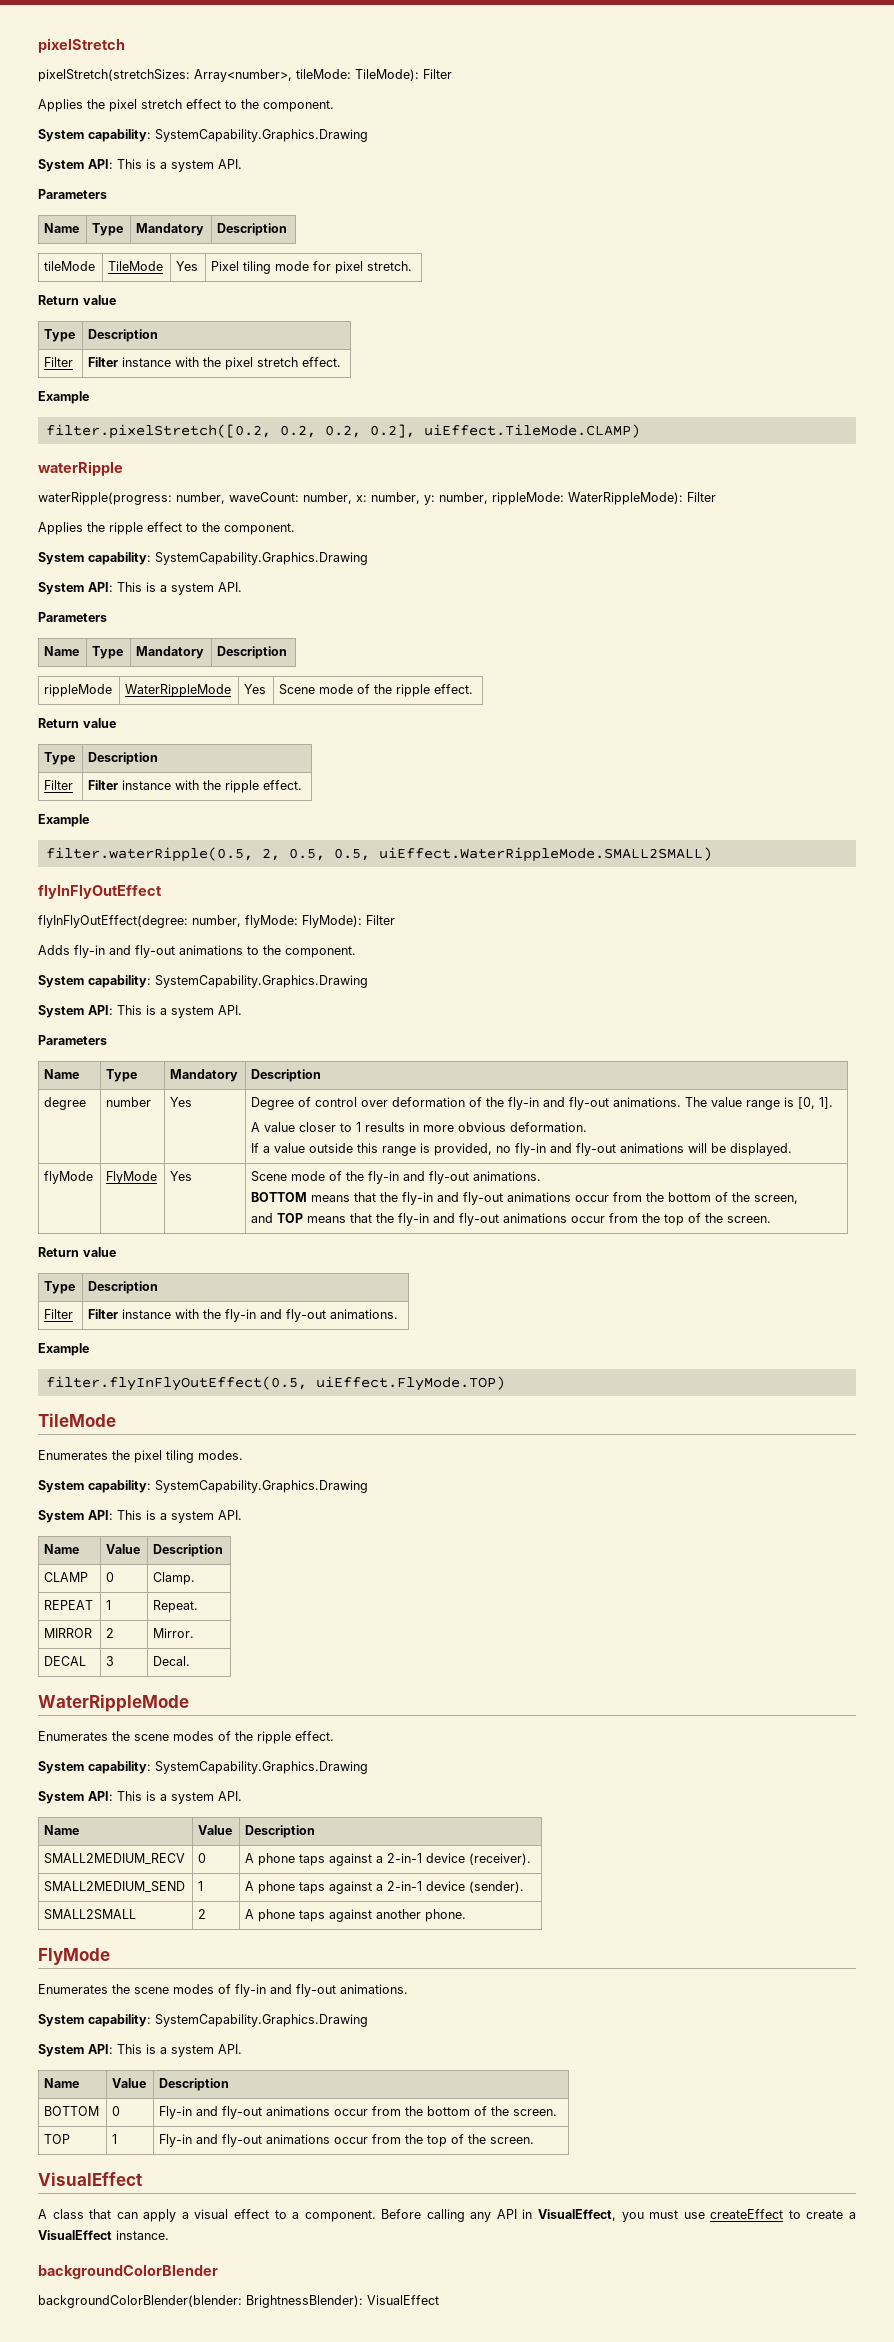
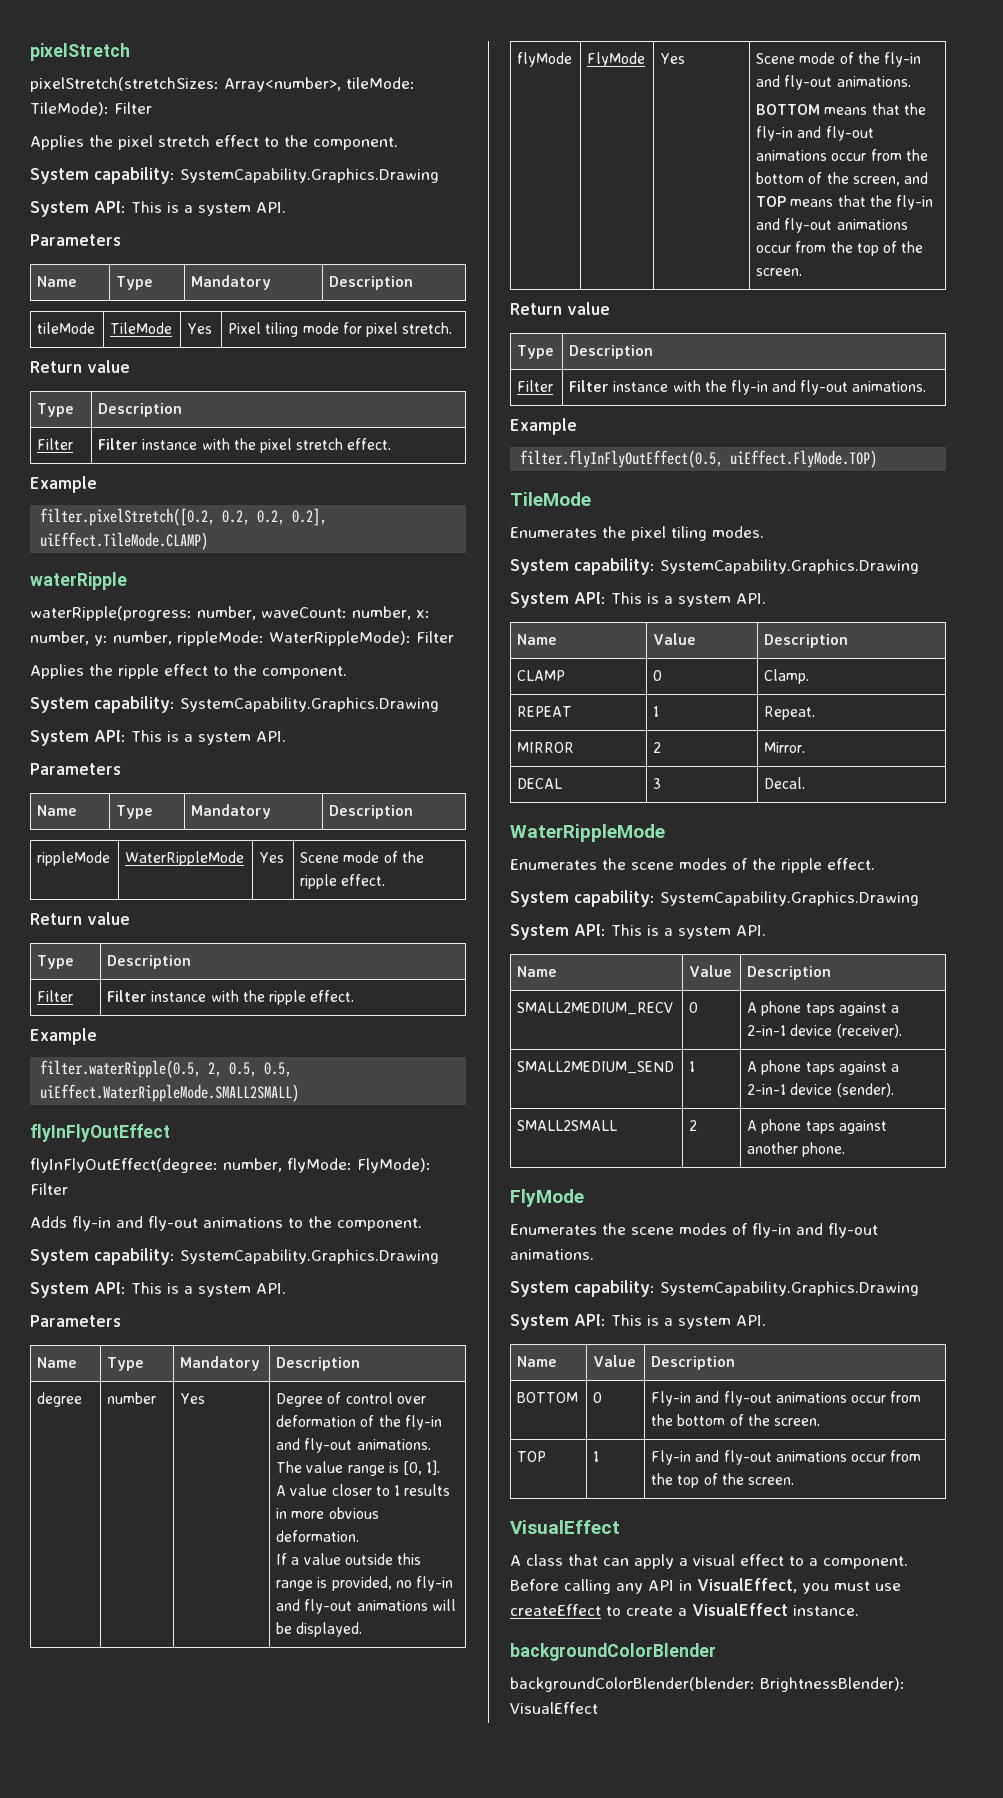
- BOTTOM means that the fly-in and fly-out animations occur from the bottom of the screen,
- and TOP means that the fly-in and fly-out animations occur from the top of the screen.
+ BOTTOM means that the fly-in and fly-out animations occur from the bottom of the screen, and TOP means that the fly-in and fly-out animations occur from the top of the screen.

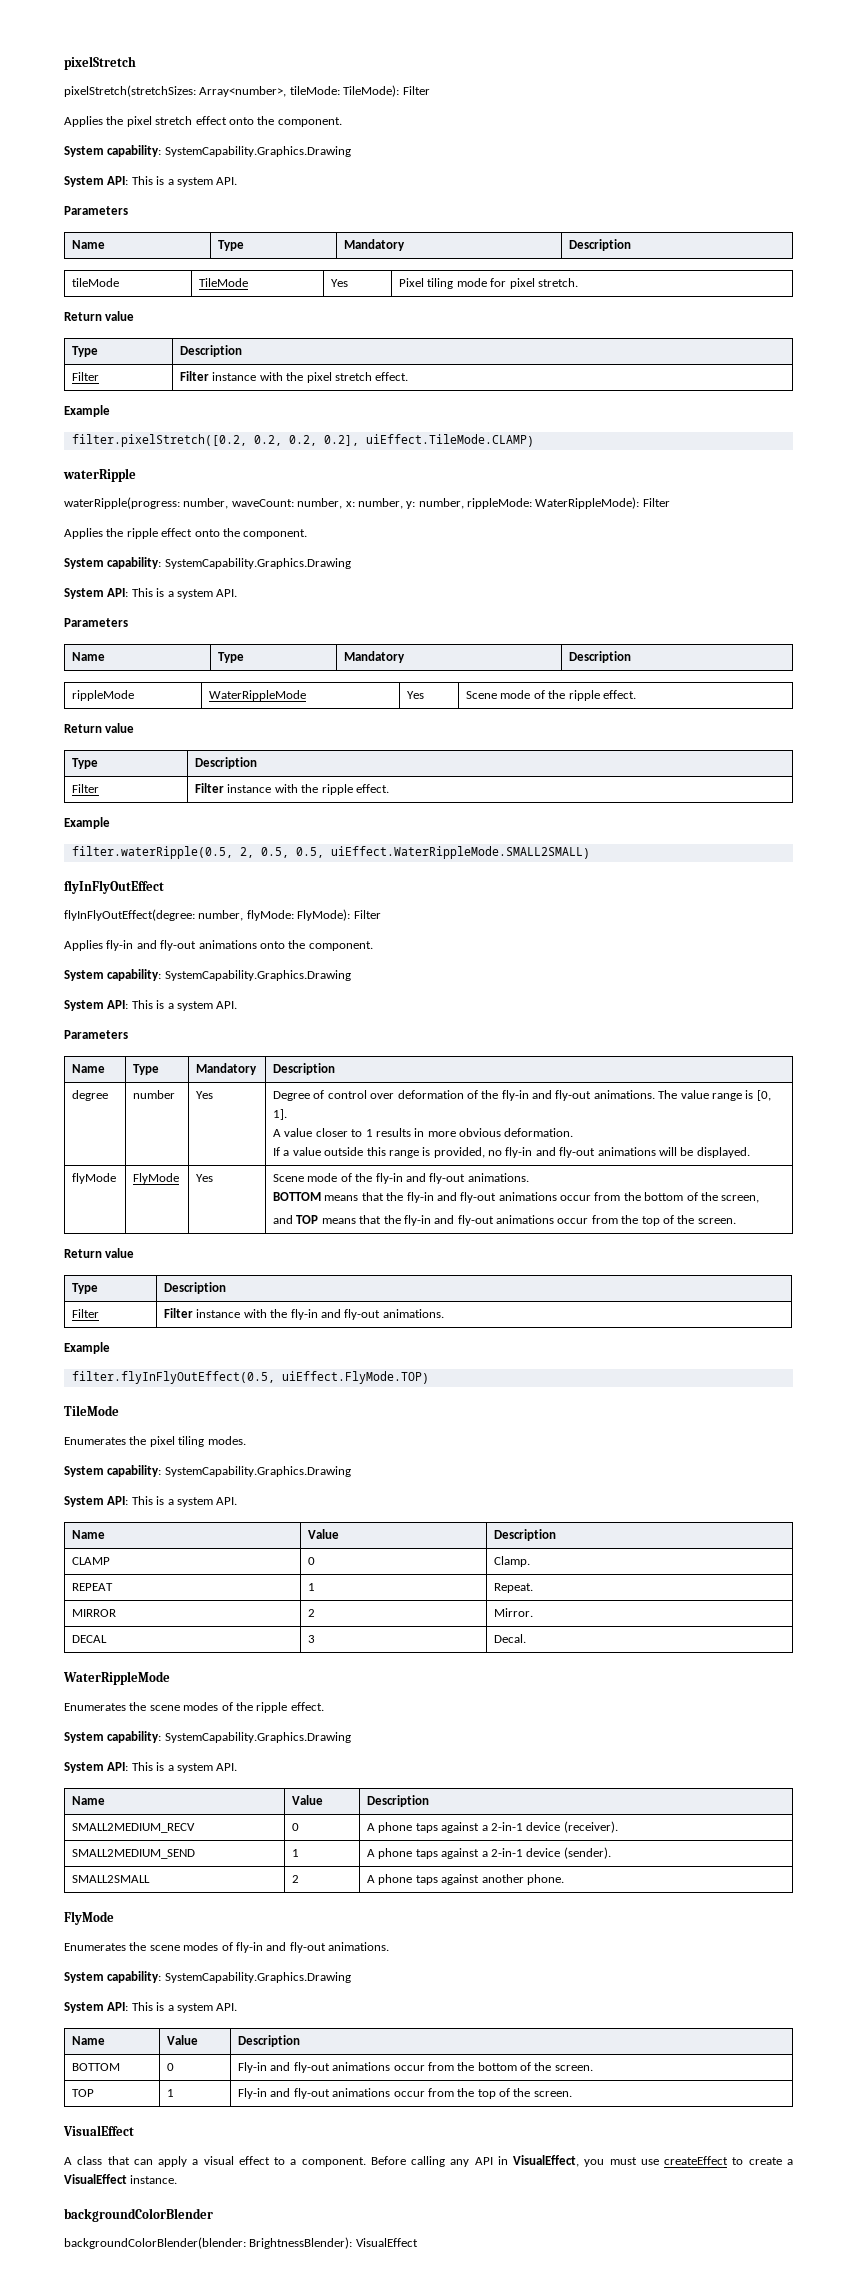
- Applies the pixel stretch effect to the component.
+ Applies the pixel stretch effect onto the component.
- Applies the ripple effect to the component.
+ Applies the ripple effect onto the component.
- Adds fly-in and fly-out animations to the component.
+ Applies fly-in and fly-out animations onto the component.
- BOTTOM means that the fly-in and fly-out animations occur from the bottom of the screen, and TOP means that the fly-in and fly-out animations occur from the top of the screen.
+ BOTTOM means that the fly-in and fly-out animations occur from the bottom of the screen,
+ and TOP means that the fly-in and fly-out animations occur from the top of the screen.

